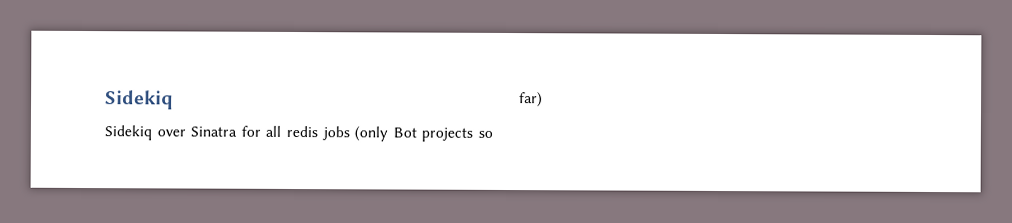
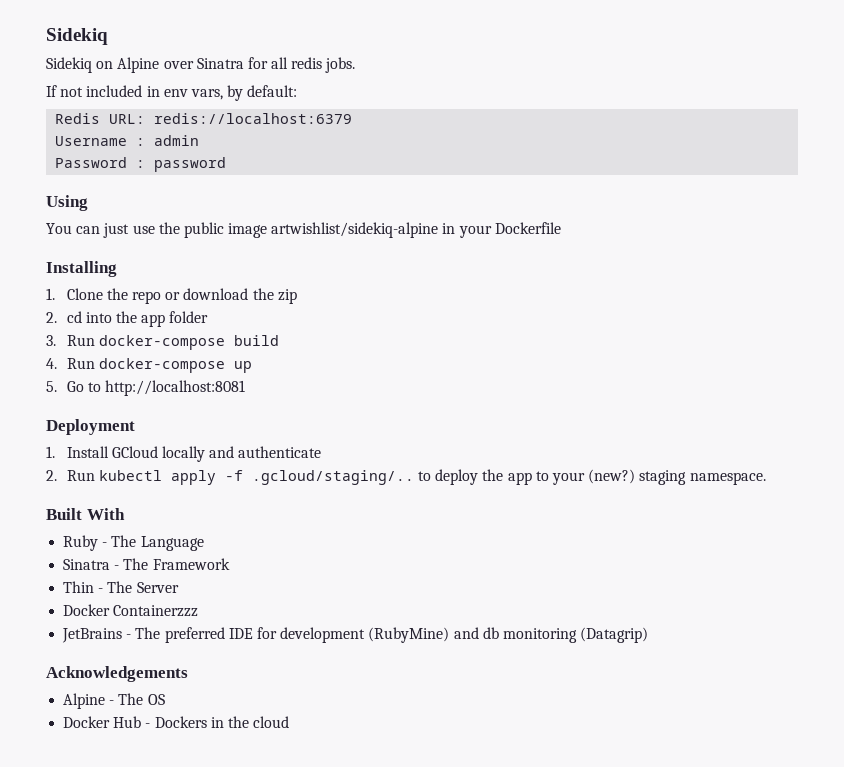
- Sidekiq over Sinatra for all redis jobs (only Bot projects so far)
+ Sidekiq on Alpine over Sinatra for all redis jobs.
+ If not included in env vars, by default:
+ Redis URL: redis://localhost:6379
+ Username : admin
+ Password : password
+ Using
+ You can just use the public image artwishlist/sidekiq-alpine in your Dockerfile
+ Installing
+ 1. Clone the repo or download the zip
+ 2. cd into the app folder
+ 3. Run docker-compose build
+ 4. Run docker-compose up
+ 5. Go to http://localhost:8081
+ Deployment
+ 1. Install GCloud locally and authenticate
+ 2. Run kubectl apply -f .gcloud/staging/.. to deploy the app to your (new?) staging namespace.
+ Built With
+ Ruby - The Language
+ Sinatra - The Framework
+ Thin - The Server
+ Docker Containerzzz
+ JetBrains - The preferred IDE for development (RubyMine) and db monitoring (Datagrip)
+ Acknowledgements
+ Alpine - The OS
+ Docker Hub - Dockers in the cloud

